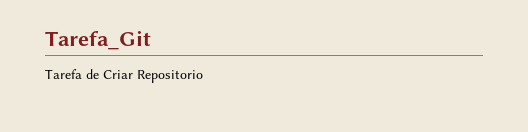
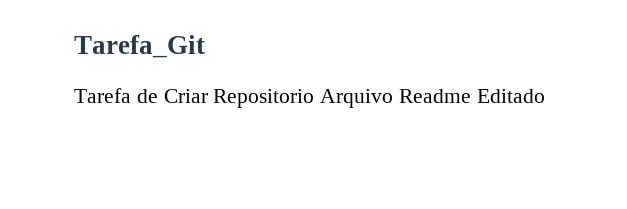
- Tarefa de Criar Repositorio
+ Tarefa de Criar Repositorio Arquivo Readme Editado

